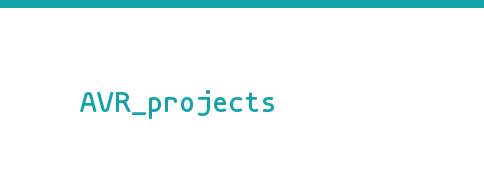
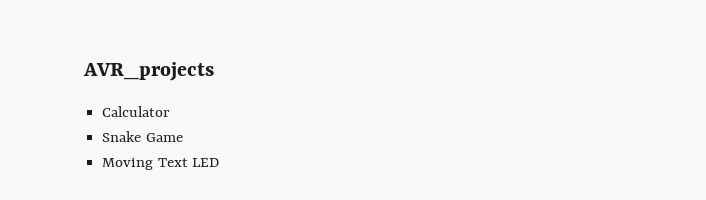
+ Calculator
+ Snake Game
+ Moving Text LED

